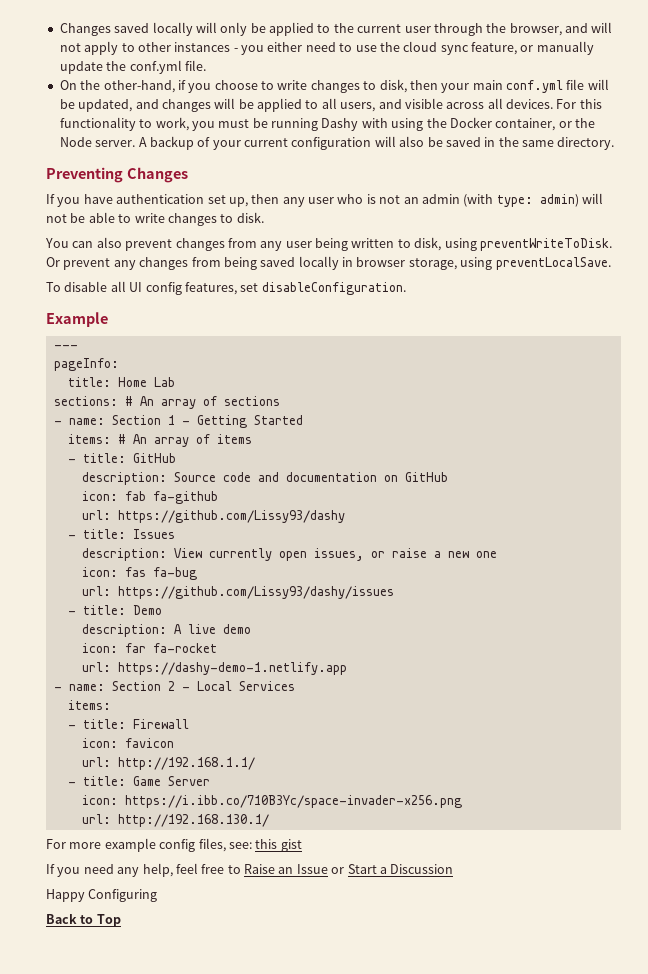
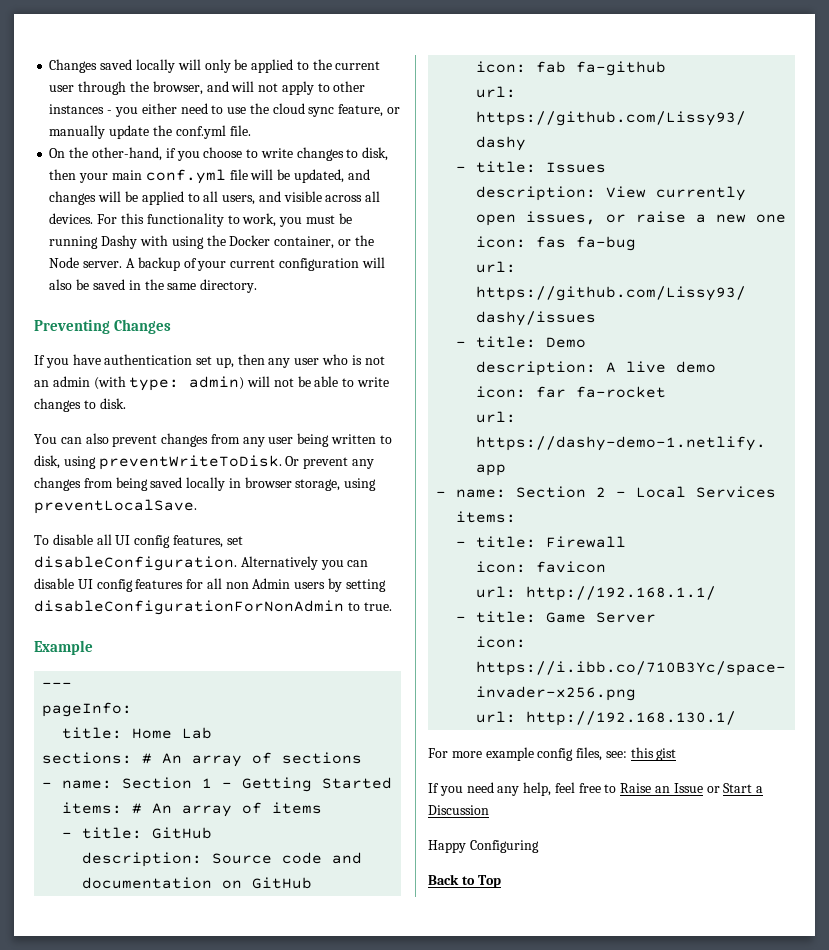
+ Alternatively you can disable UI config features for all non Admin users by setting disableConfigurationForNonAdmin to true.

